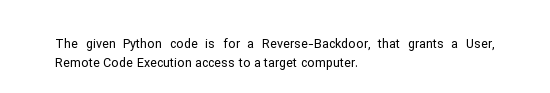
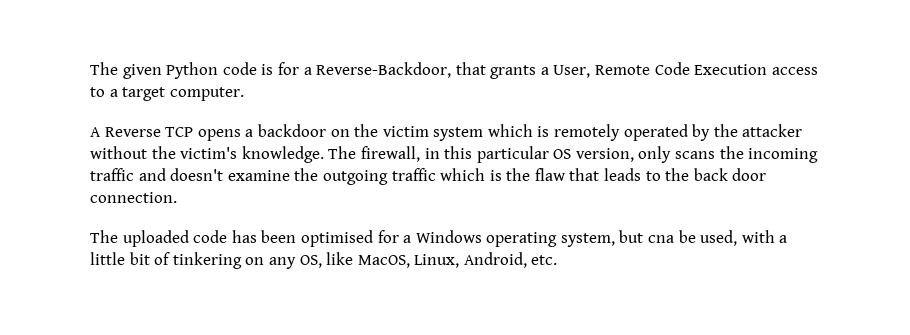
+ A Reverse TCP opens a backdoor on the victim system which is remotely operated by the attacker without the victim's knowledge. The firewall, in this particular OS version, only scans the incoming traffic and doesn't examine the outgoing traffic which is the flaw that leads to the back door connection.
+ The uploaded code has been optimised for a Windows operating system, but cna be used, with a little bit of tinkering on any OS, like MacOS, Linux, Android, etc.

